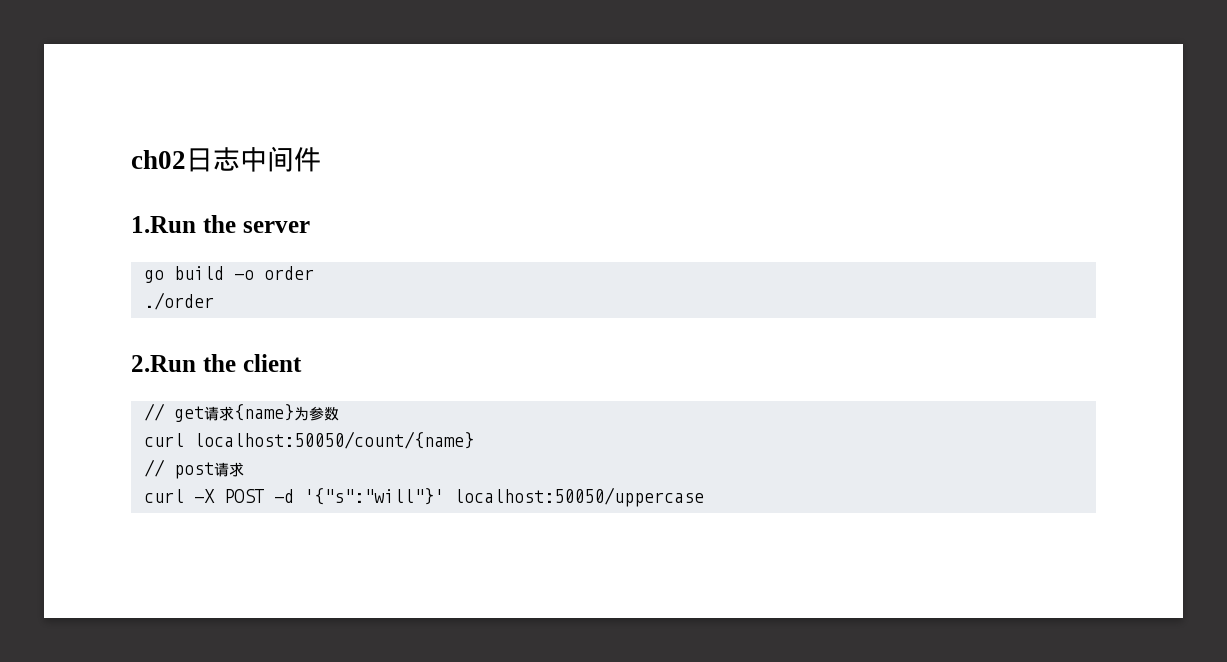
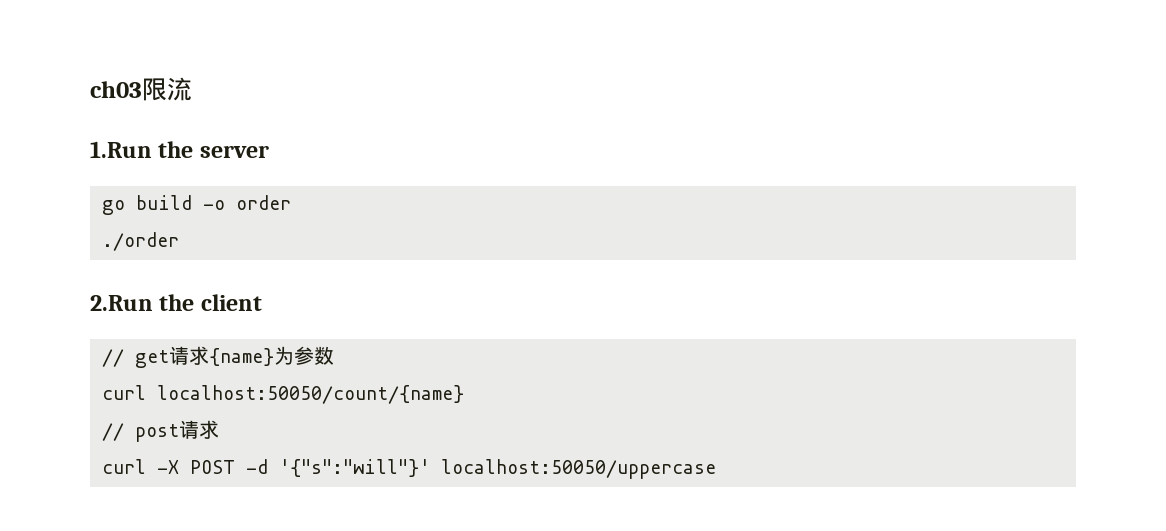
- ch02日志中间件
+ ch03限流

